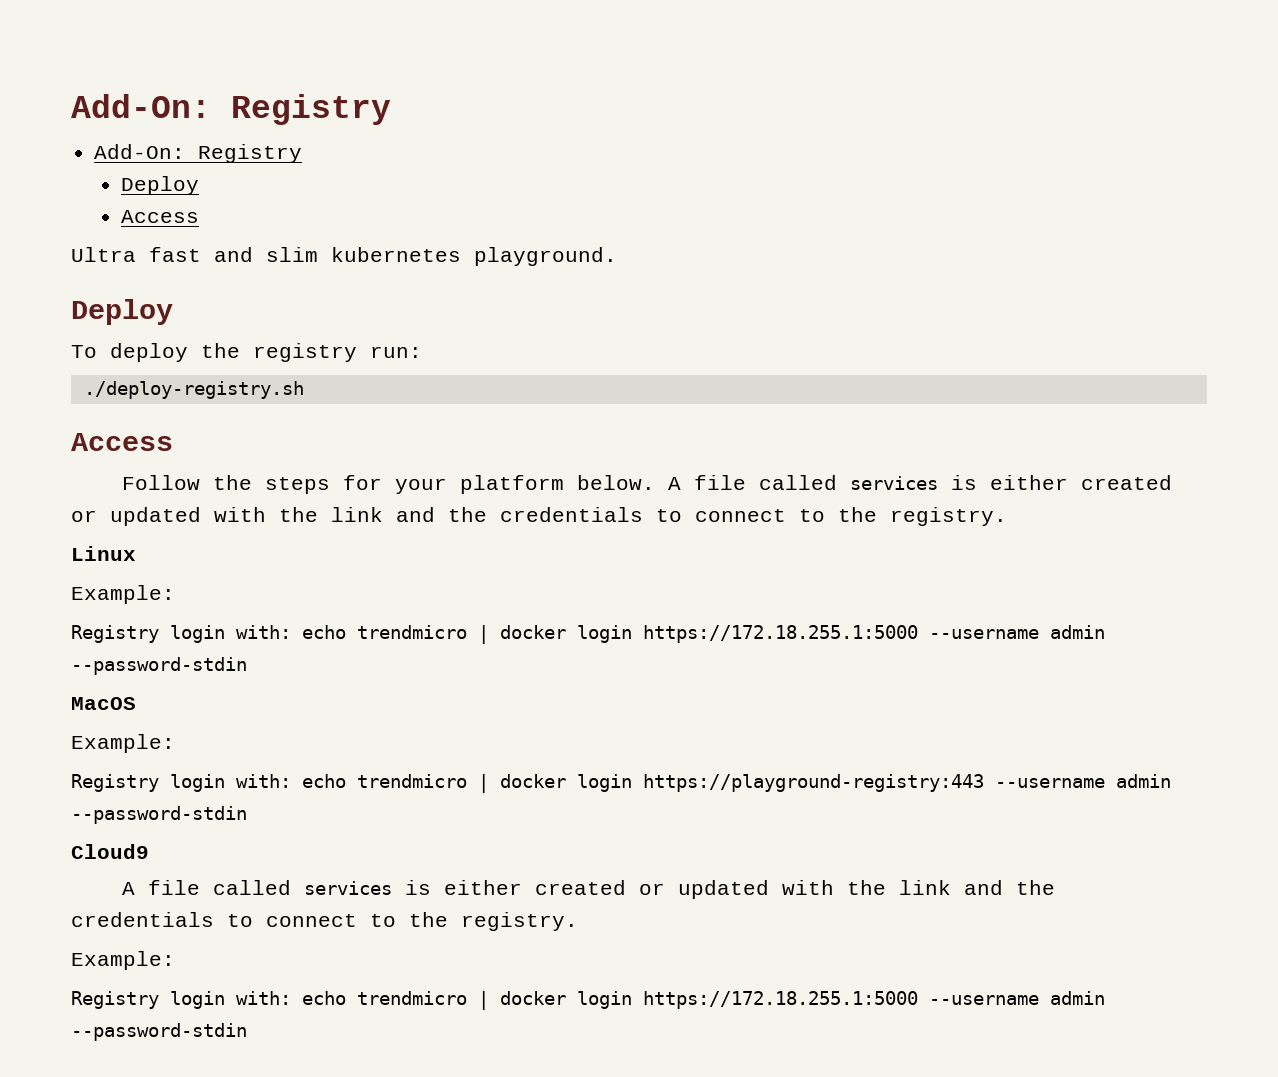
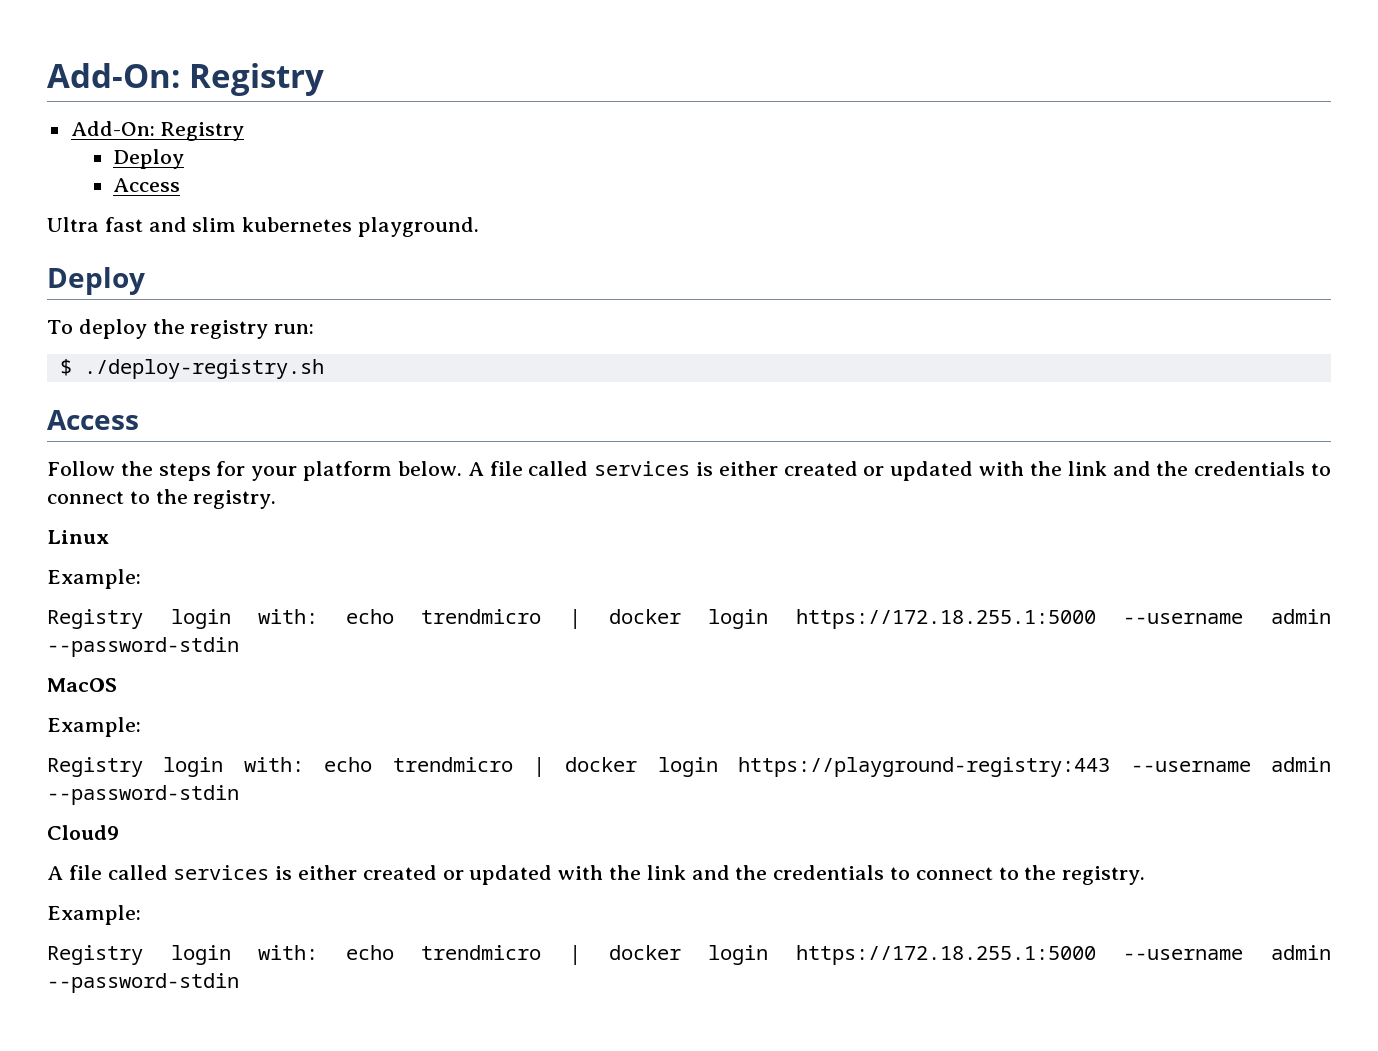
- ./deploy-registry.sh
+ $ ./deploy-registry.sh

